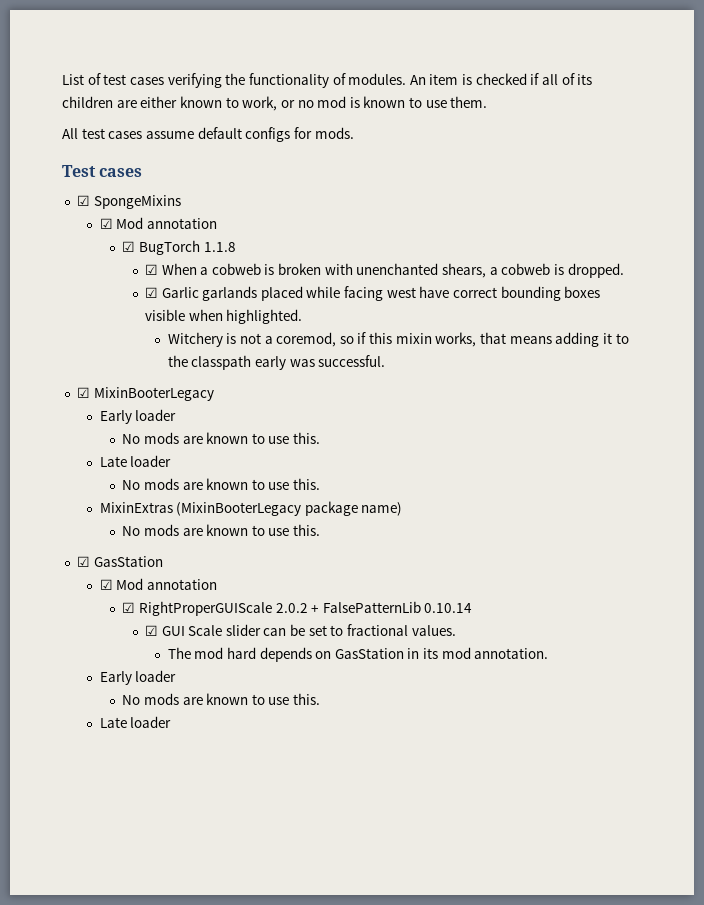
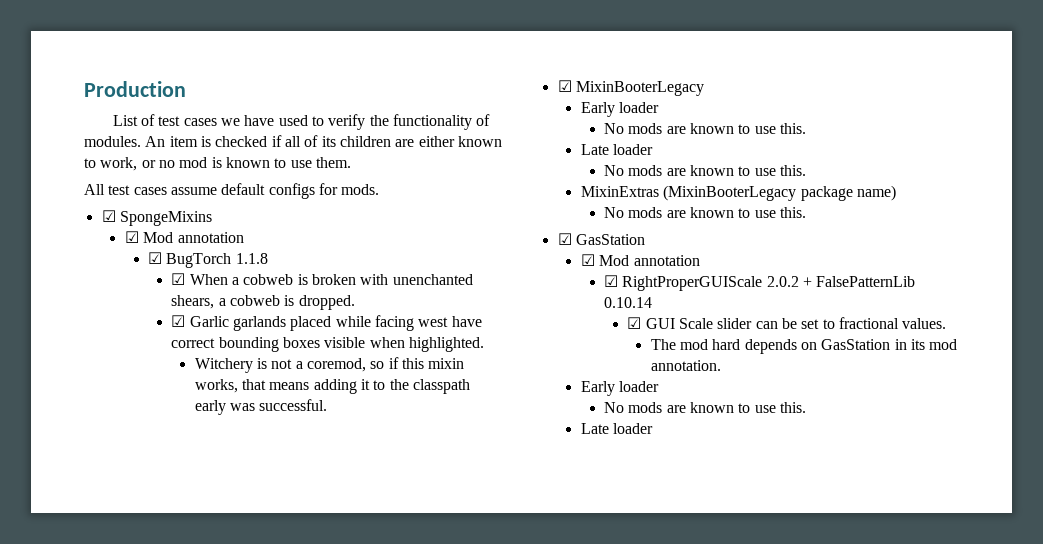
+ Production
- List of test cases verifying the functionality of modules.
+ List of test cases we have used to verify the functionality of modules.
- Test cases

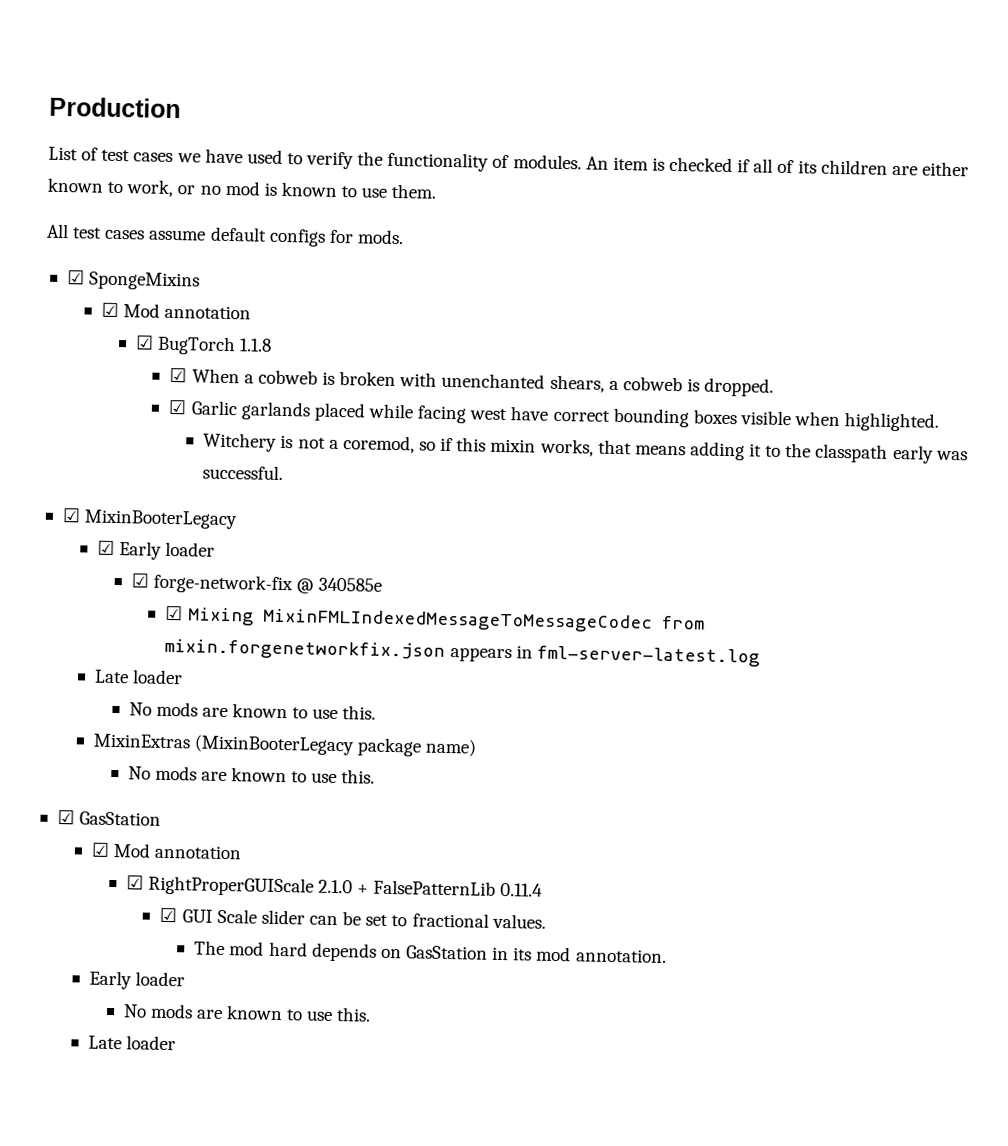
  ☑ MixinBooterLegacy
- Early loader
- No mods are known to use this.
+ ☑ Early loader
+ ☑ forge-network-fix @ 340585e
+ ☑ Mixing MixinFMLIndexedMessageToMessageCodec from mixin.forgenetworkfix.json appears in fml-server-latest.log
- ☑ RightProperGUIScale 2.0.2 + FalsePatternLib 0.10.14
+ ☑ RightProperGUIScale 2.1.0 + FalsePatternLib 0.11.4

